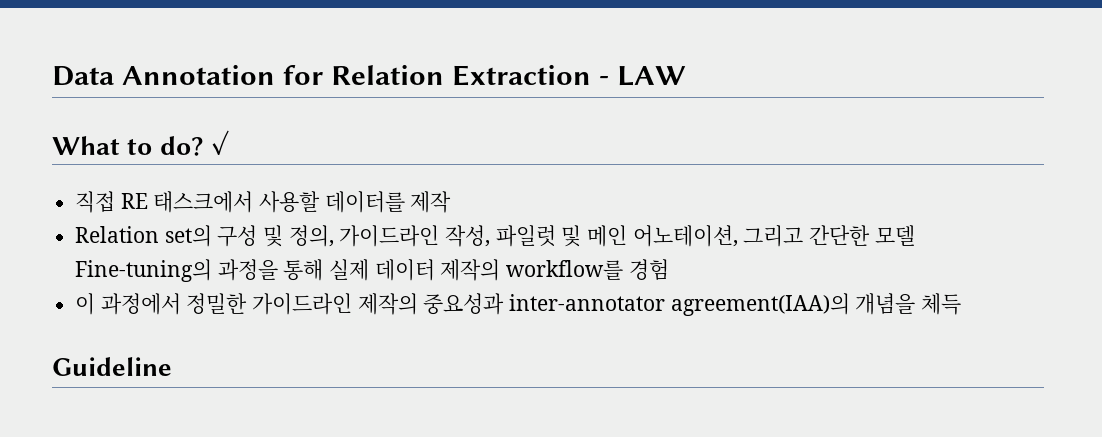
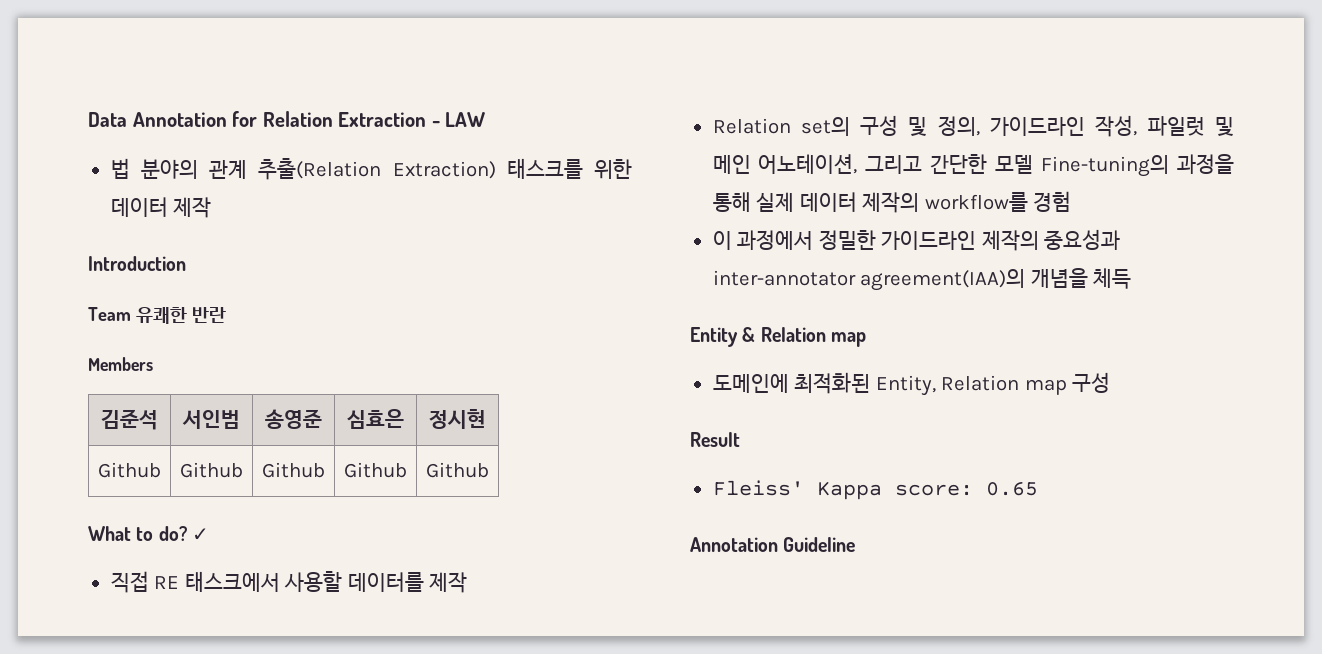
+ 법 분야의 관계 추출(Relation Extraction) 태스크를 위한 데이터 제작
+ Introduction
+ Team 유쾌한 반란
+ Members
+ 김준석 | 서인범 | 송영준 | 심효은 | 정시현
+ Github | Github | Github | Github | Github
- Guideline
+ Entity & Relation map
+ 도메인에 최적화된 Entity, Relation map 구성
+ Result
+ Fleiss' Kappa score: 0.65
+ Annotation Guideline

